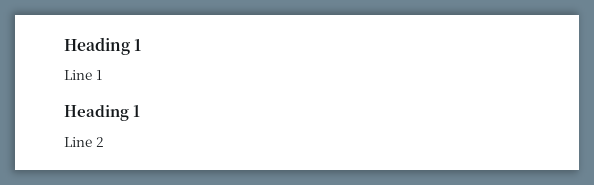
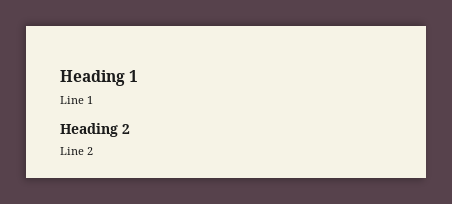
  Line 1
- Heading 1
+ Heading 2

